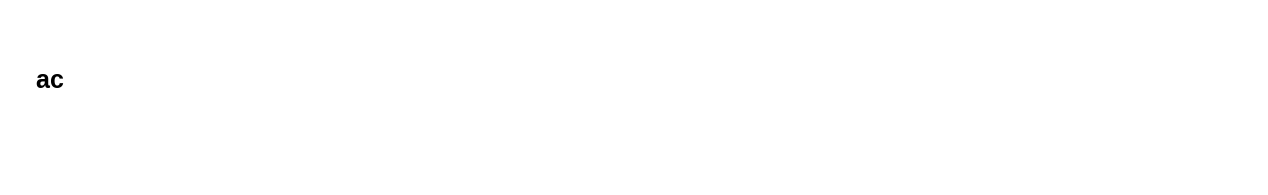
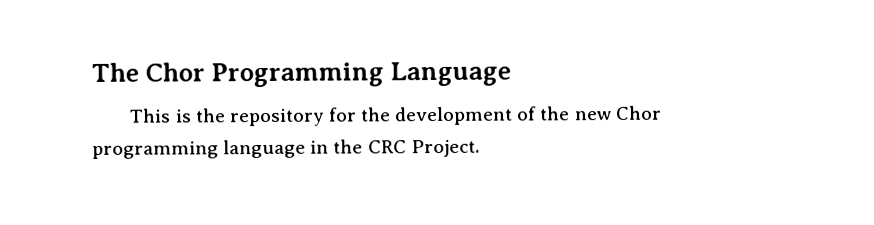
- ac
+ The Chor Programming Language
+ This is the repository for the development of the new Chor programming language in the CRC Project.

